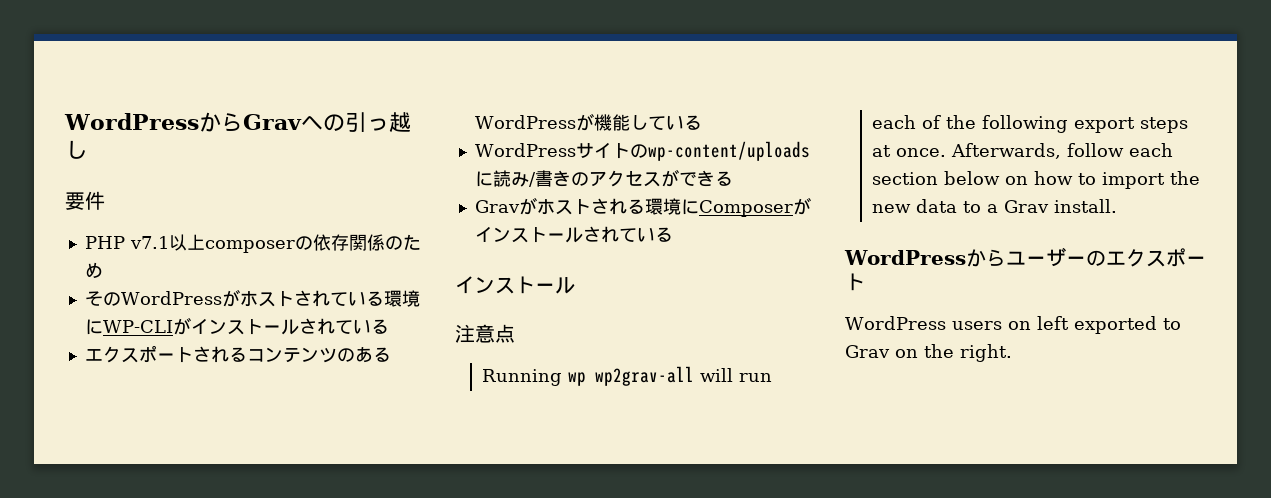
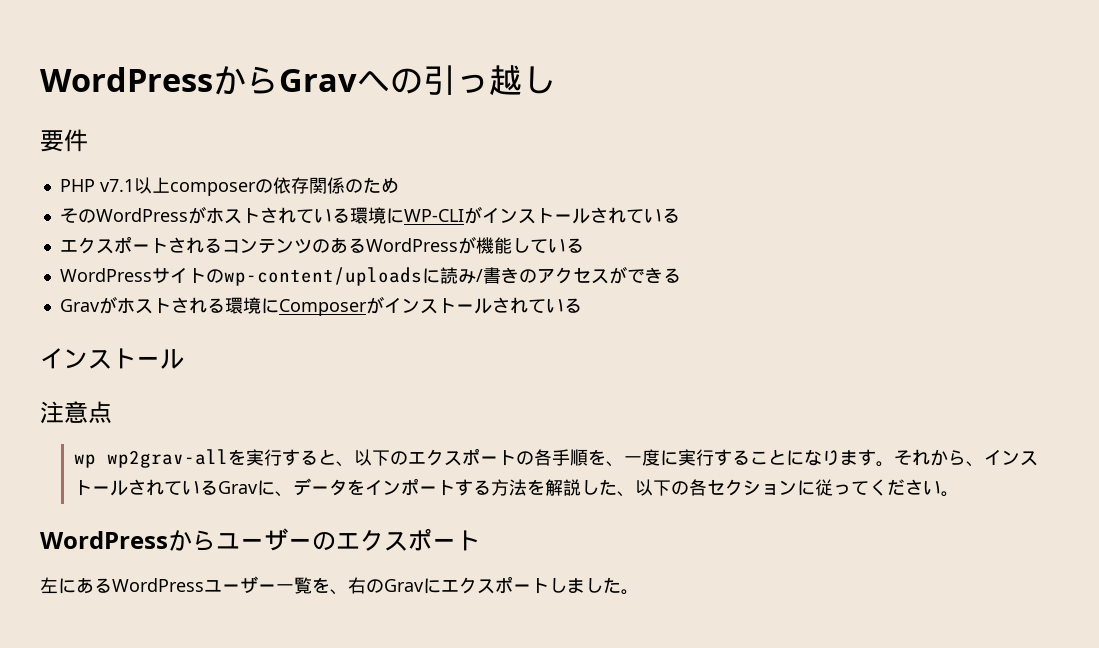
- Running wp wp2grav-all will run each of the following export steps at once. Afterwards, follow each section below on how to import the new data to a Grav install.
+ wp wp2grav-allを実行すると、以下のエクスポートの各手順を、一度に実行することになります。それから、インストールされているGravに、データをインポートする方法を解説した、以下の各セクションに従ってください。
- WordPress users on left exported to Grav on the right.
+ 左にあるWordPressユーザー一覧を、右のGravにエクスポートしました。

